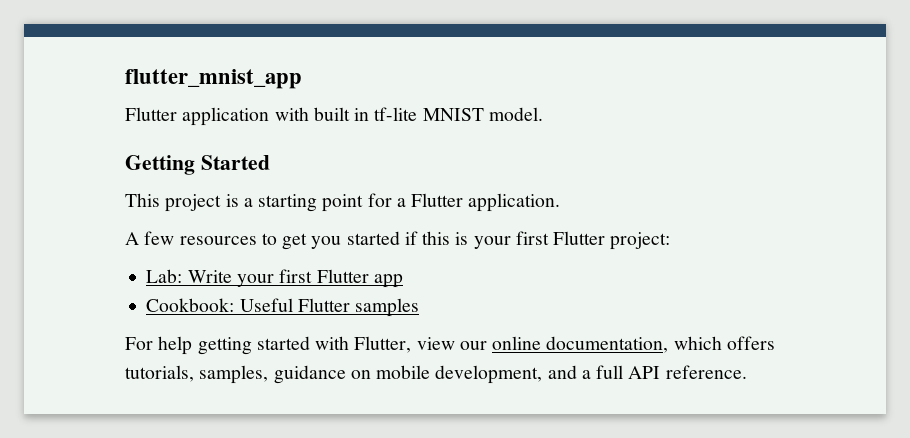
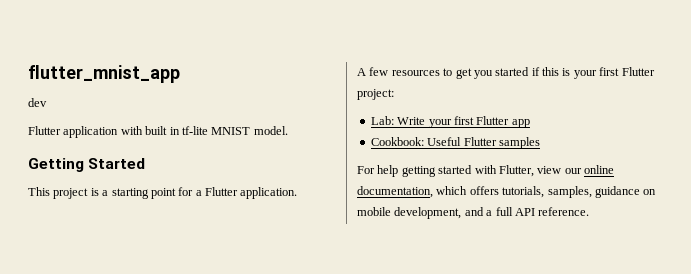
+ dev

